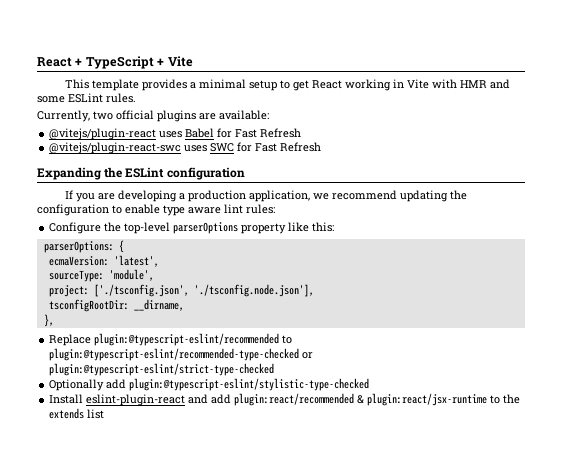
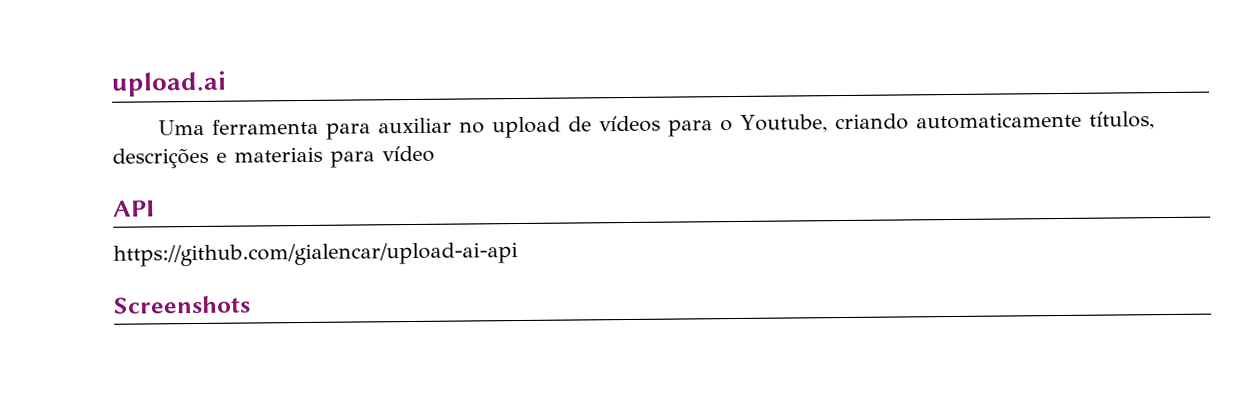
- React + TypeScript + Vite
- This template provides a minimal setup to get React working in Vite with HMR and some ESLint rules.
- Currently, two official plugins are available:
- @vitejs/plugin-react uses Babel for Fast Refresh
- @vitejs/plugin-react-swc uses SWC for Fast Refresh
- Expanding the ESLint configuration
- If you are developing a production application, we recommend updating the configuration to enable type aware lint rules:
- Configure the top-level parserOptions property like this:
- parserOptions: {
- ecmaVersion: 'latest',
- sourceType: 'module',
- project: ['./tsconfig.json', './tsconfig.node.json'],
- tsconfigRootDir: __dirname,
- },
- Replace plugin:@typescript-eslint/recommended to plugin:@typescript-eslint/recommended-type-checked or plugin:@typescript-eslint/strict-type-checked
- Optionally add plugin:@typescript-eslint/stylistic-type-checked
- Install eslint-plugin-react and add plugin:react/recommended & plugin:react/jsx-runtime to the extends list
+ upload.ai
+ Uma ferramenta para auxiliar no upload de vídeos para o Youtube, criando automaticamente títulos, descrições e materiais para vídeo
+ API
+ https://github.com/gialencar/upload-ai-api
+ Screenshots

